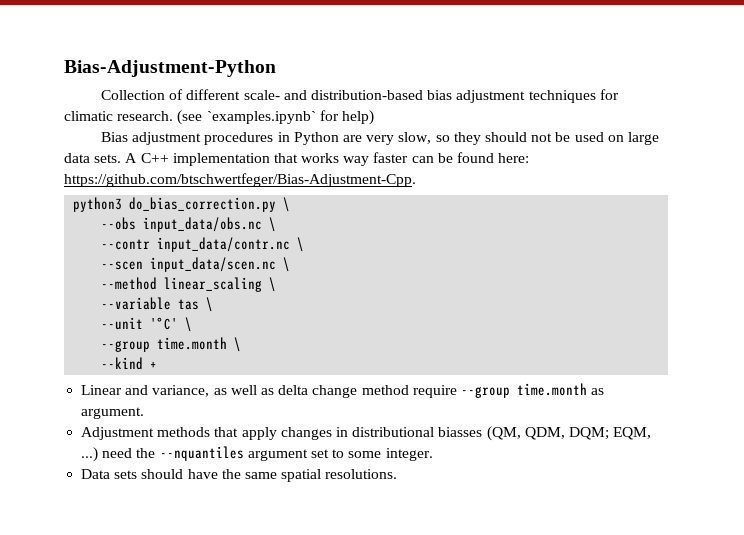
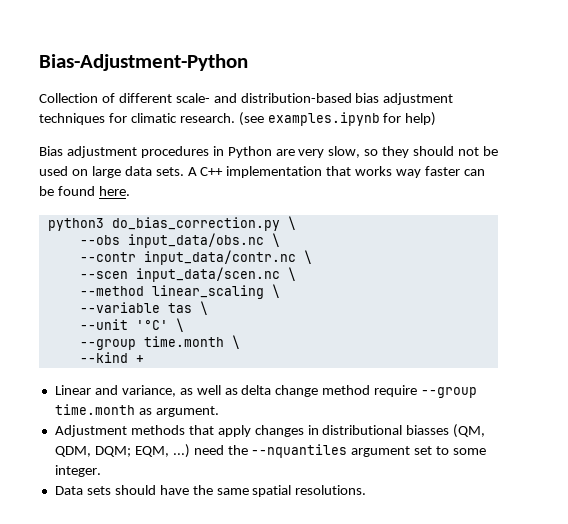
- (see `examples.ipynb` for help)
+ (see examples.ipynb for help)
- A C++ implementation that works way faster can be found here: https://github.com/btschwertfeger/Bias-Adjustment-Cpp.
+ A C++ implementation that works way faster can be found here.

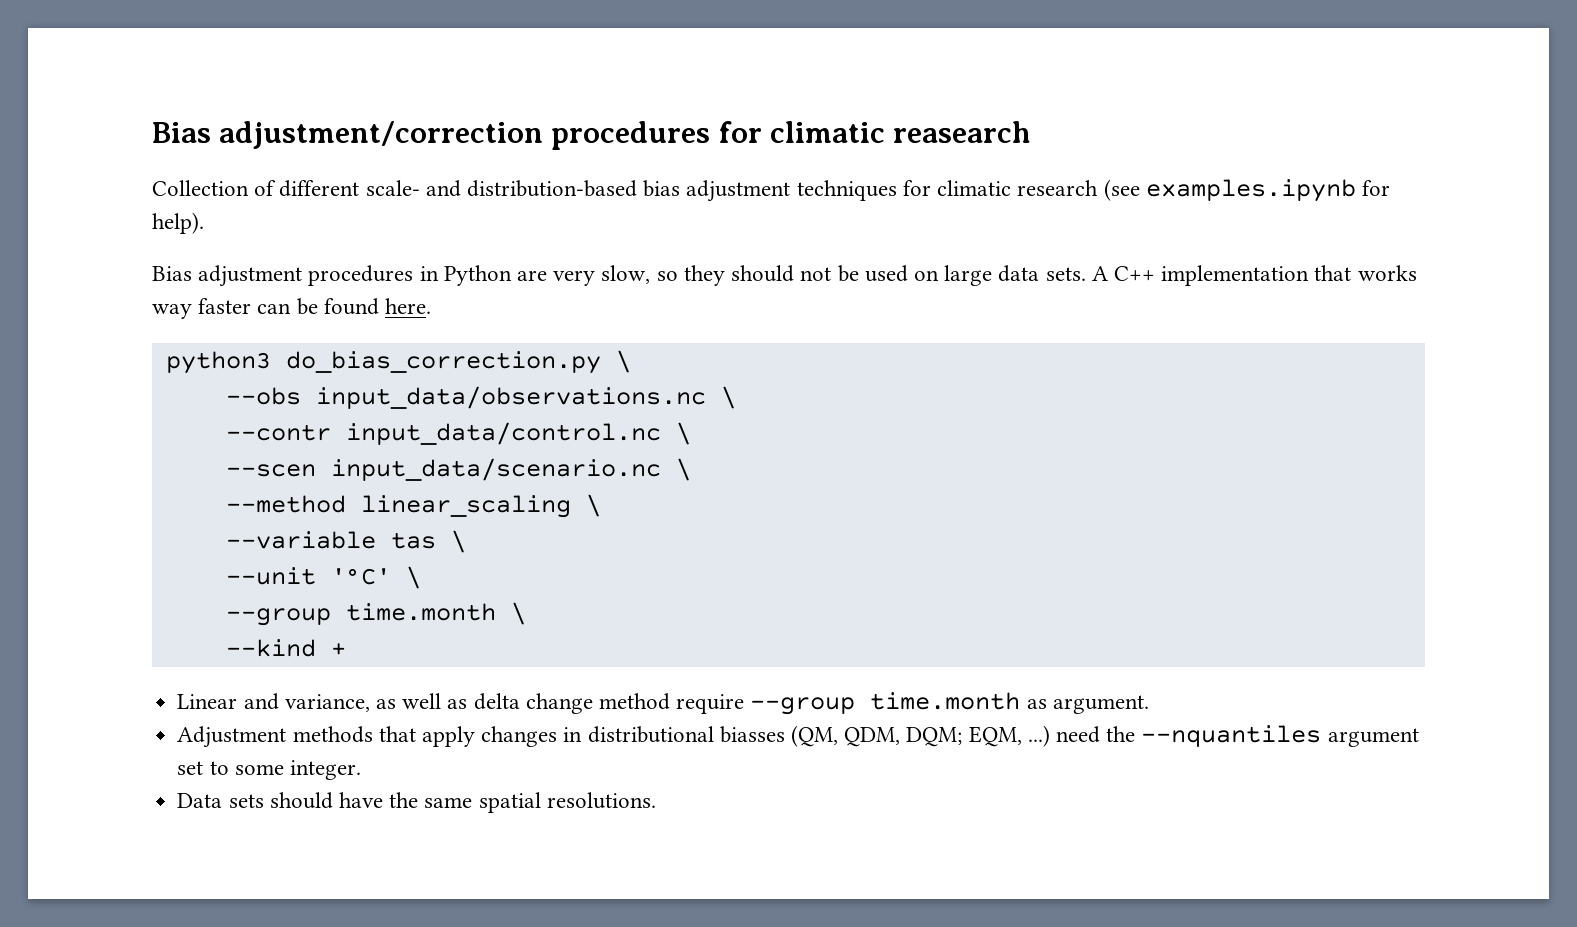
- Bias-Adjustment-Python
+ Bias adjustment/correction procedures for climatic reasearch
- Collection of different scale- and distribution-based bias adjustment techniques for climatic research. (see examples.ipynb for help)
+ Collection of different scale- and distribution-based bias adjustment techniques for climatic research (see examples.ipynb for help).
- --obs input_data/obs.nc \
+ --obs input_data/observations.nc \
- --contr input_data/contr.nc \
+ --contr input_data/control.nc \
- --scen input_data/scen.nc \
+ --scen input_data/scenario.nc \

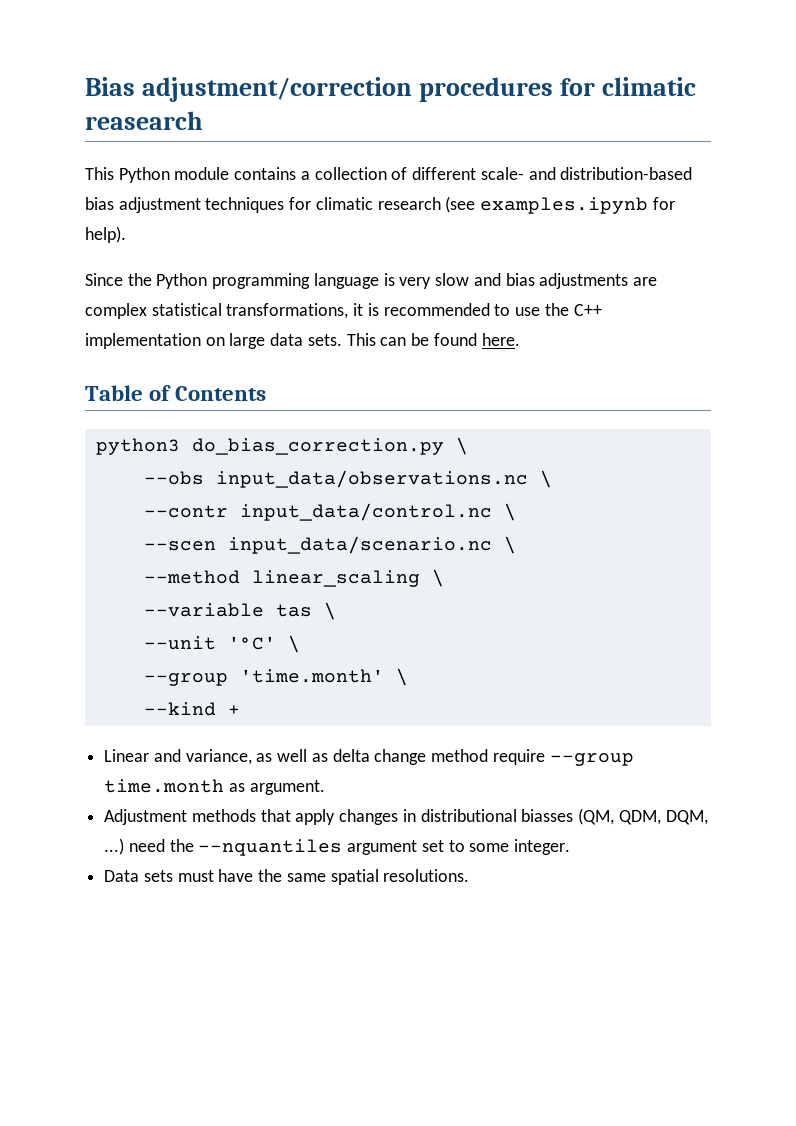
- Collection of different scale- and distribution-based bias adjustment techniques for climatic research (see examples.ipynb for help).
+ This Python module contains a collection of different scale- and distribution-based bias adjustment techniques for climatic research (see examples.ipynb for help).
- Bias adjustment procedures in Python are very slow, so they should not be used on large data sets. A C++ implementation that works way faster can be found here.
+ Since the Python programming language is very slow and bias adjustments are complex statistical transformations, it is recommended to use the C++ implementation on large data sets. This can be found here.
+ Table of Contents
- --group time.month \
+ --group 'time.month' \
- Adjustment methods that apply changes in distributional biasses (QM, QDM, DQM; EQM, ...) need the --nquantiles argument set to some integer.
+ Adjustment methods that apply changes in distributional biasses (QM, QDM, DQM, ...) need the --nquantiles argument set to some integer.
- Data sets should have the same spatial resolutions.
+ Data sets must have the same spatial resolutions.

